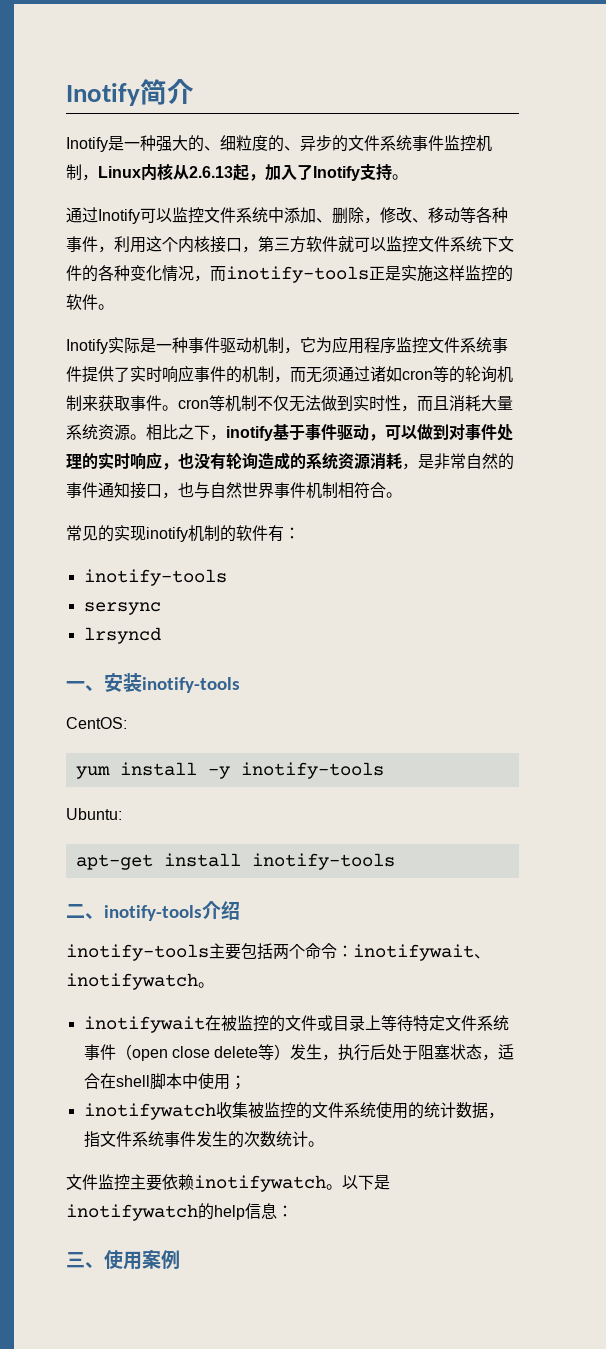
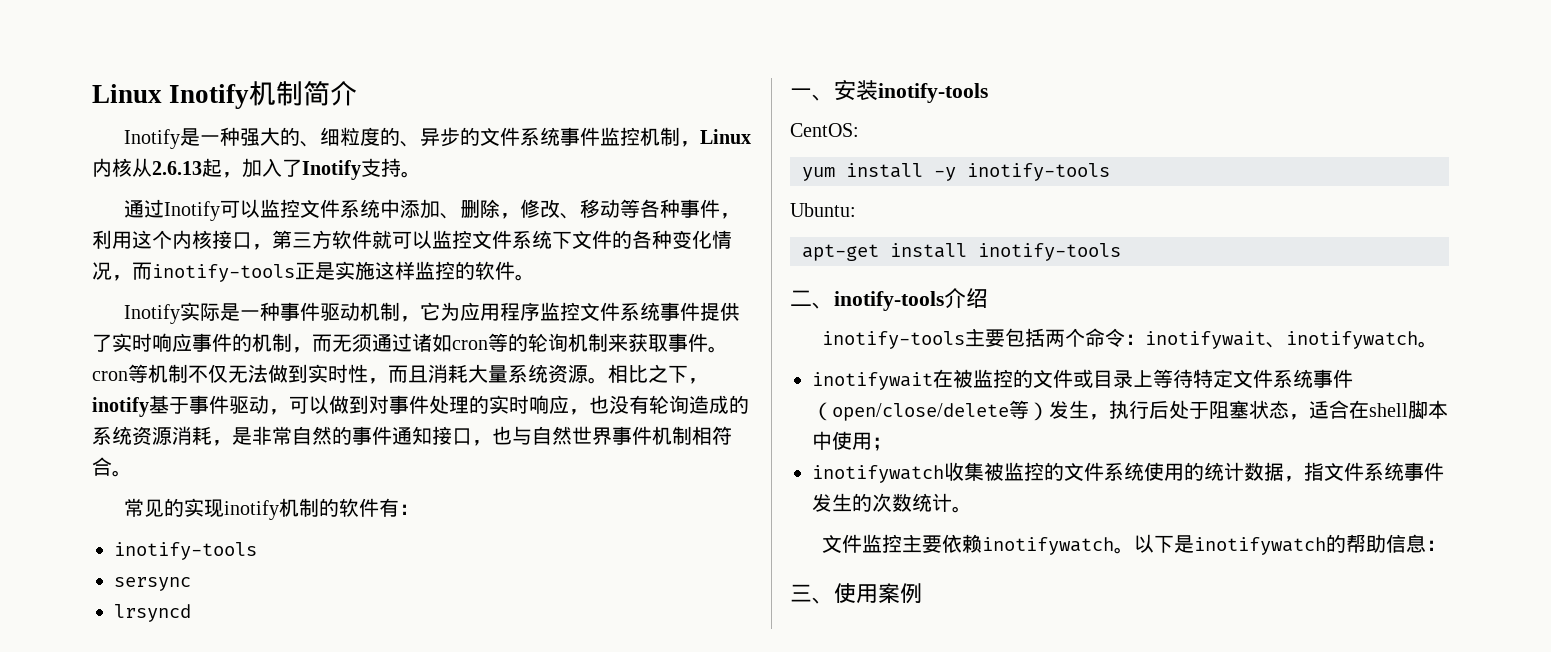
- Inotify简介
+ Linux Inotify机制简介
- inotifywait在被监控的文件或目录上等待特定文件系统事件（open close delete等）发生，执行后处于阻塞状态，适合在shell脚本中使用；
+ inotifywait在被监控的文件或目录上等待特定文件系统事件（open/close/delete等）发生，执行后处于阻塞状态，适合在shell脚本中使用；
- 以下是inotifywatch的help信息：
+ 以下是inotifywatch的帮助信息：

